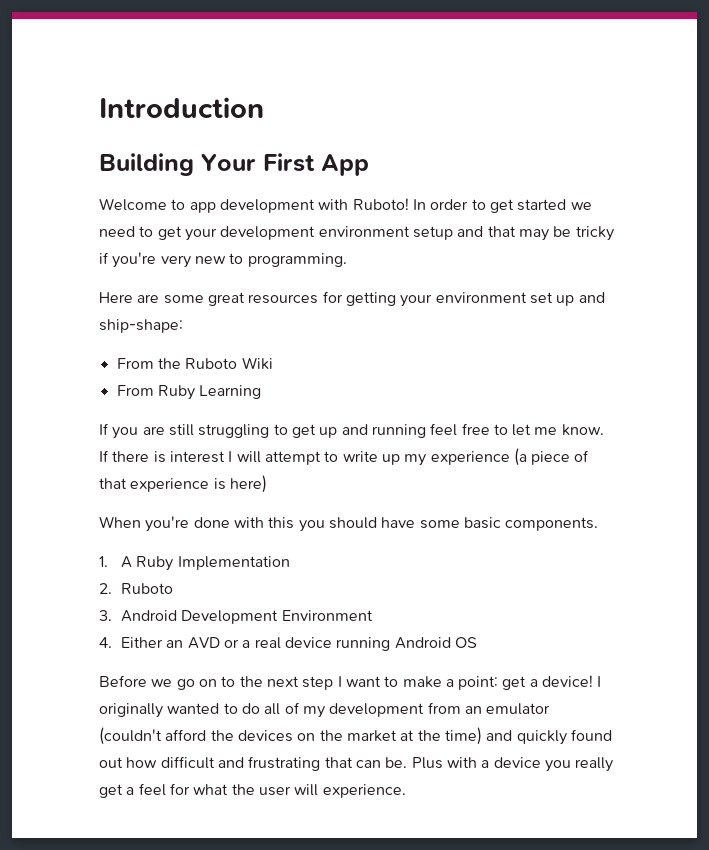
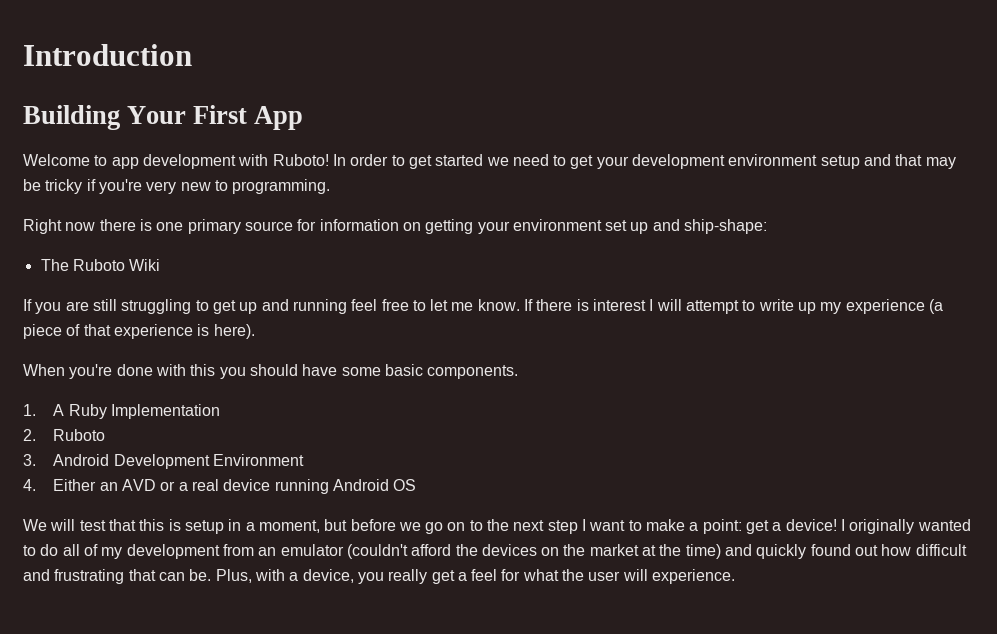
- Here are some great resources for getting your environment set up and ship-shape:
+ Right now there is one primary source for information on getting your environment set up and ship-shape:
- From the Ruboto Wiki
+ The Ruboto Wiki
- From Ruby Learning
- If there is interest I will attempt to write up my experience (a piece of that experience is here)
+ If there is interest I will attempt to write up my experience (a piece of that experience is here).
- Before we go on to the next step I want to make a point: get a device!
+ We will test that this is setup in a moment, but before we go on to the next step I want to make a point: get a device!
- Plus with a device you really get a feel for what the user will experience.
+ Plus, with a device, you really get a feel for what the user will experience.

